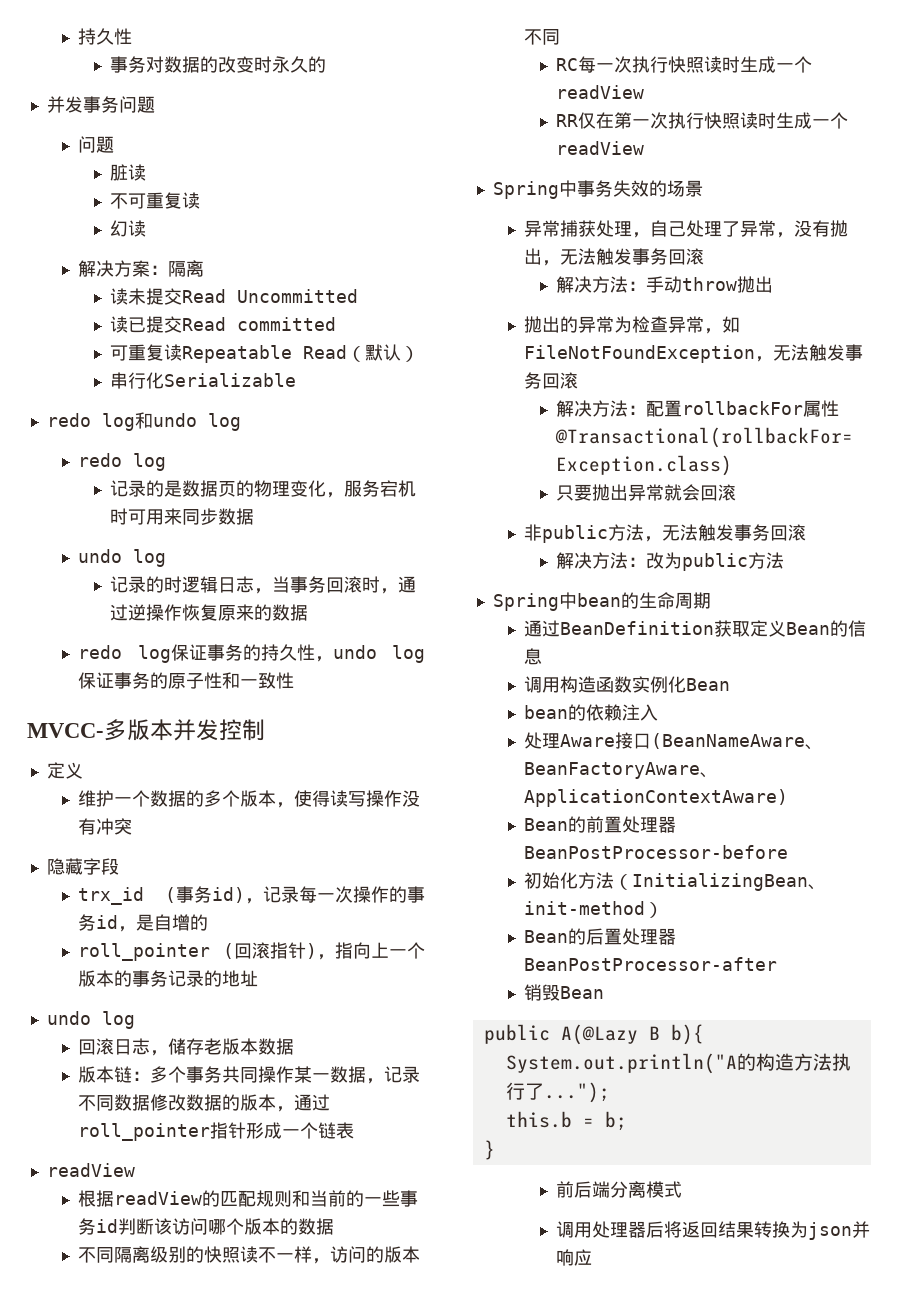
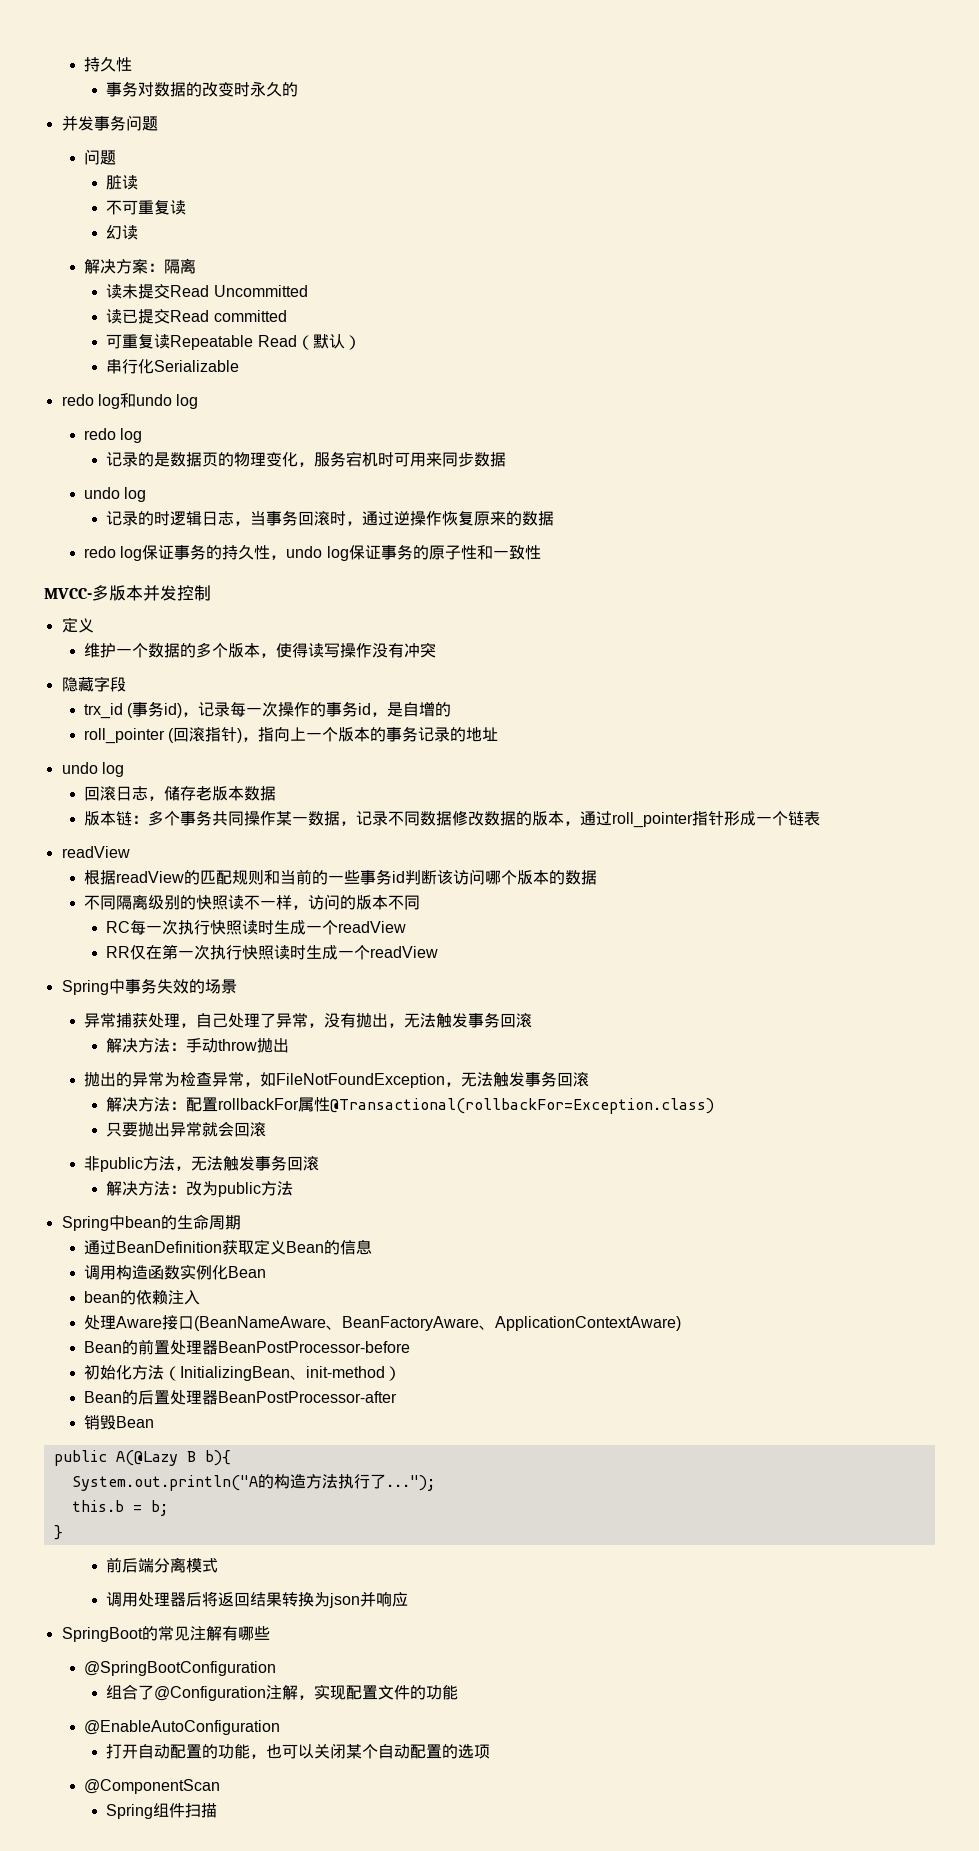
+ SpringBoot的常见注解有哪些
+ @SpringBootConfiguration
+ 组合了@Configuration注解，实现配置文件的功能
+ @EnableAutoConfiguration
+ 打开自动配置的功能，也可以关闭某个自动配置的选项
+ @ComponentScan
+ Spring组件扫描

